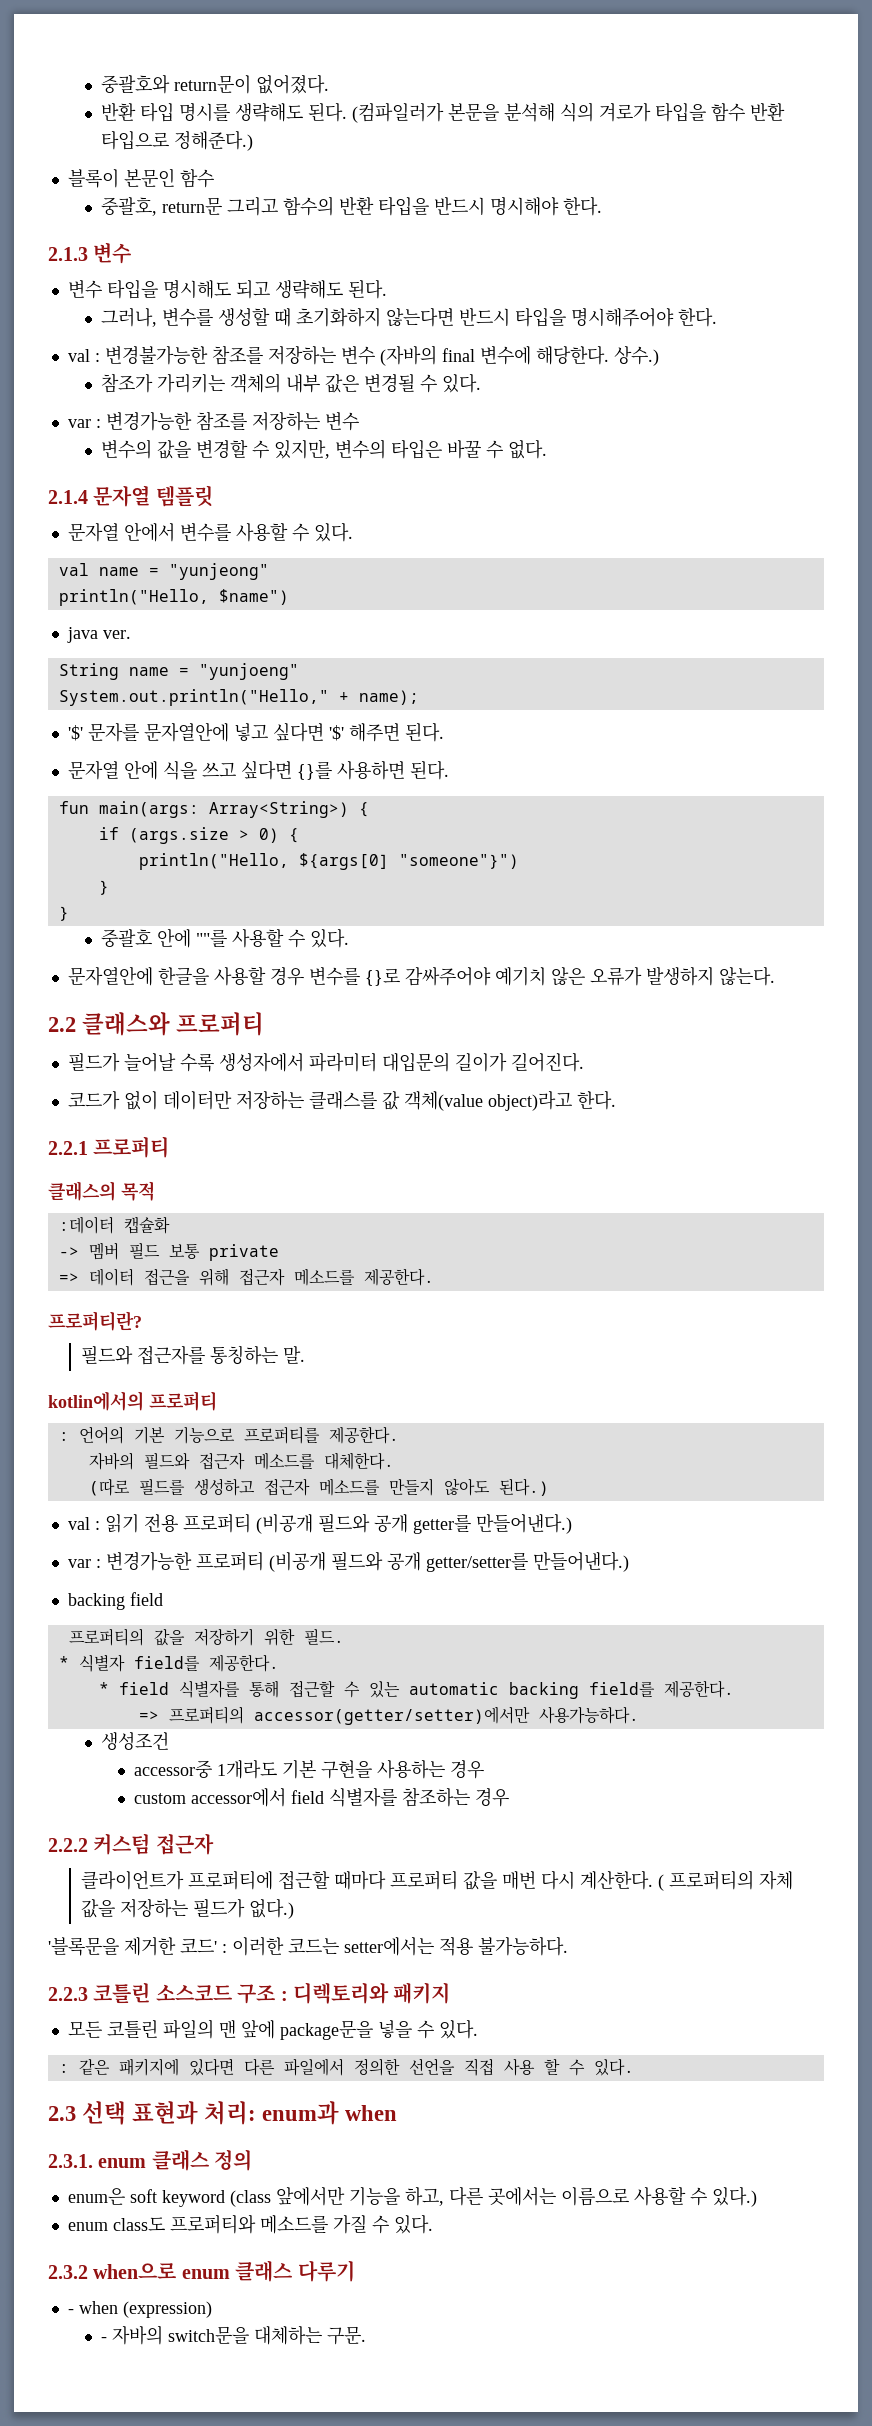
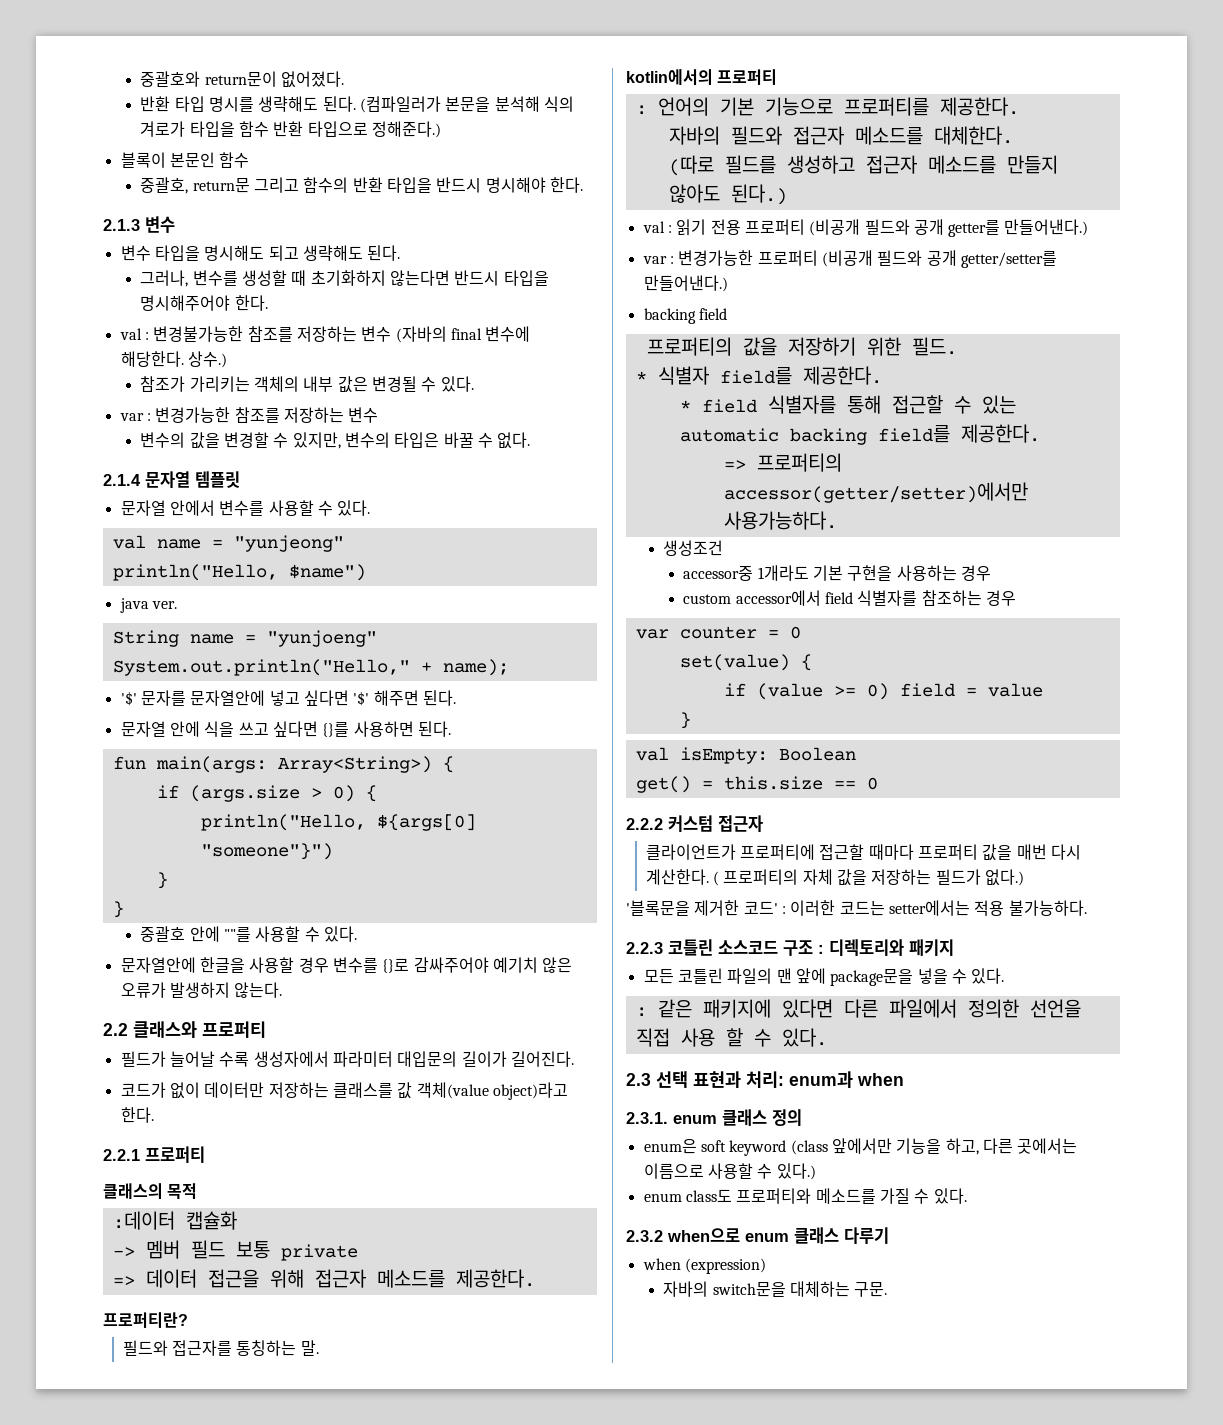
+ var counter = 0
+ set(value) {
+ if (value >= 0) field = value
+ }
+ val isEmpty: Boolean
+ get() = this.size == 0
- - when (expression)
+ when (expression)
- - 자바의 switch문을 대체하는 구문.
+ 자바의 switch문을 대체하는 구문.

